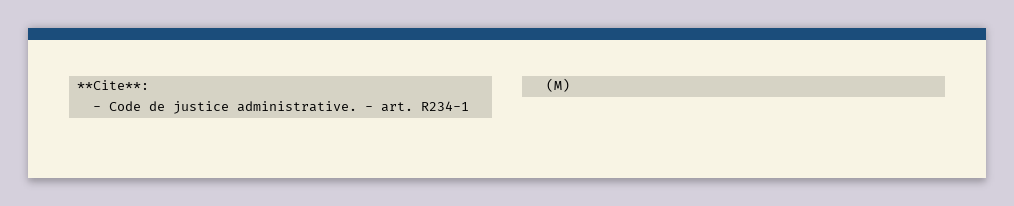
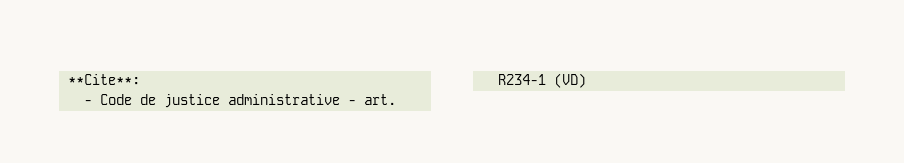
- - Code de justice administrative. - art. R234-1 (M)
+ - Code de justice administrative - art. R234-1 (VD)

